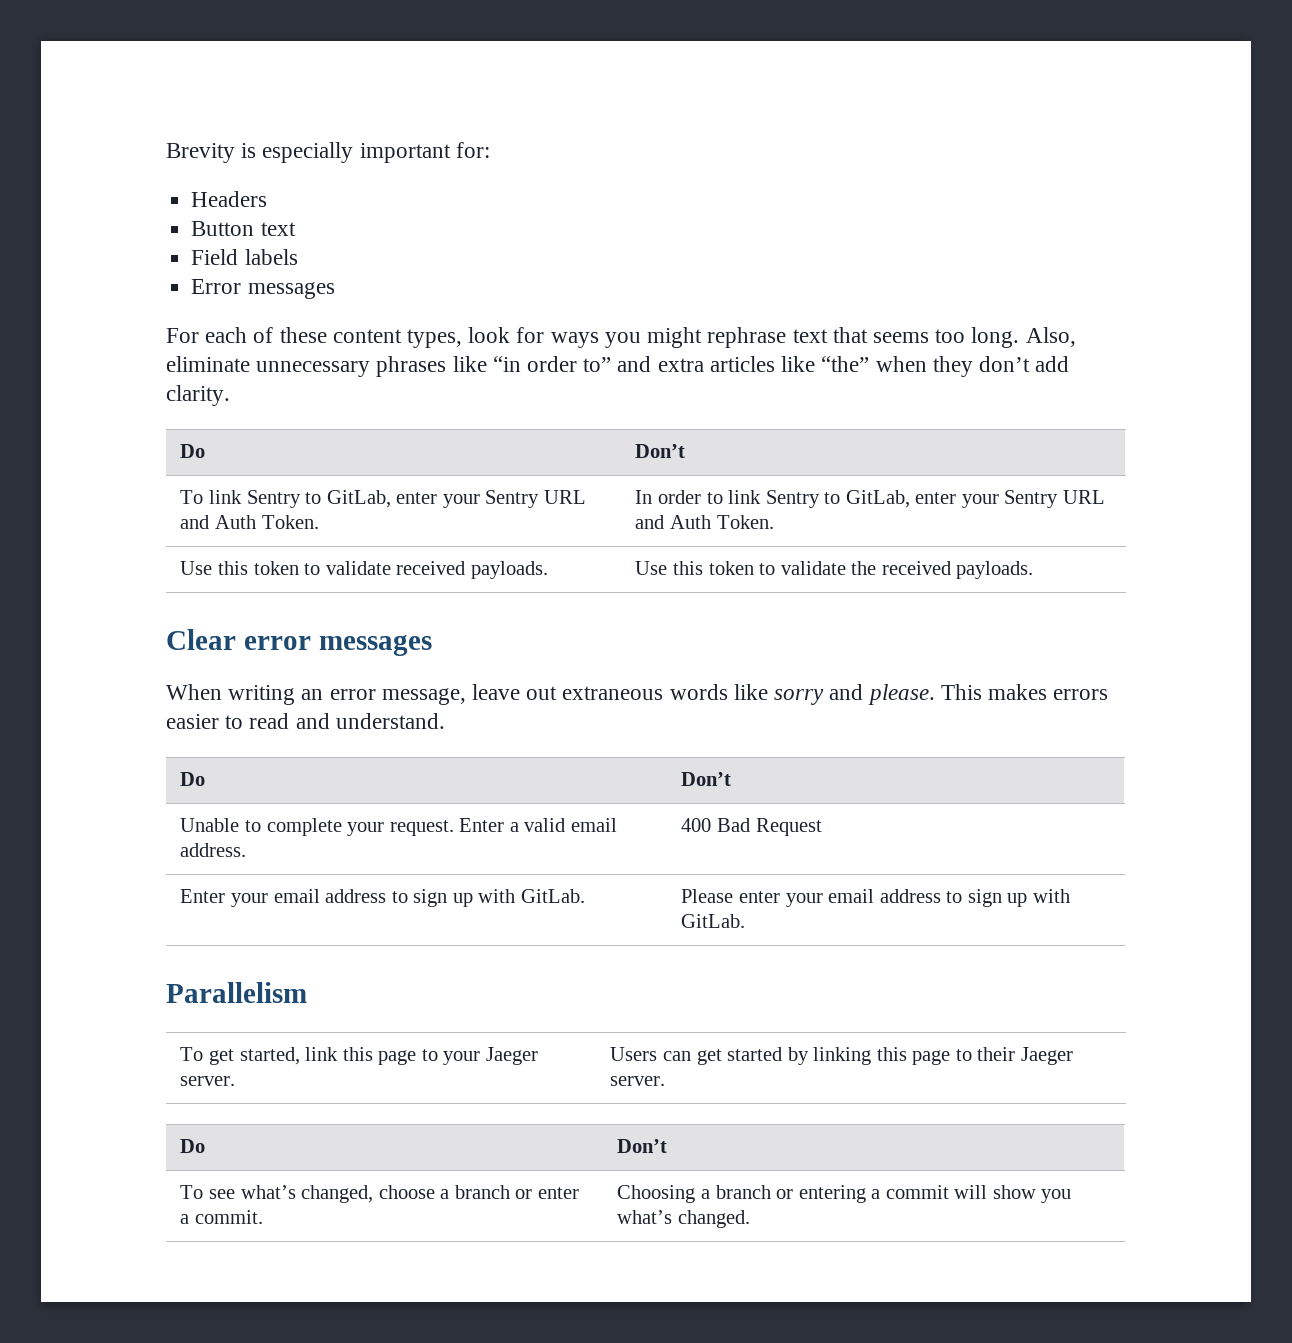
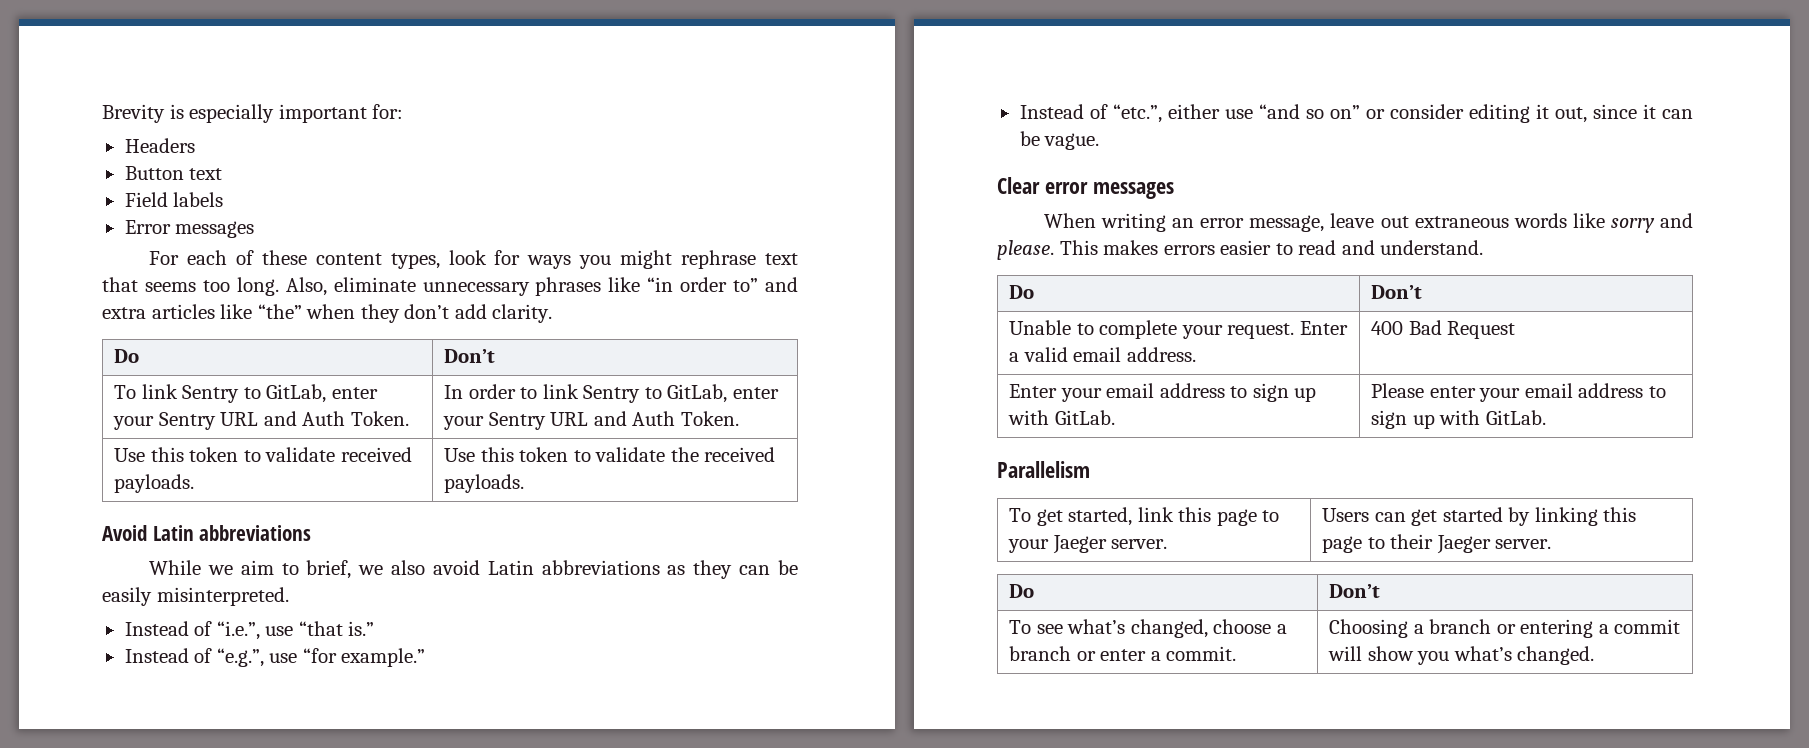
+ Avoid Latin abbreviations
+ While we aim to brief, we also avoid Latin abbreviations as they can be easily misinterpreted.
+ Instead of “i.e.”, use “that is.”
+ Instead of “e.g.”, use “for example.”
+ Instead of “etc.”, either use “and so on” or consider editing it out, since it can be vague.

